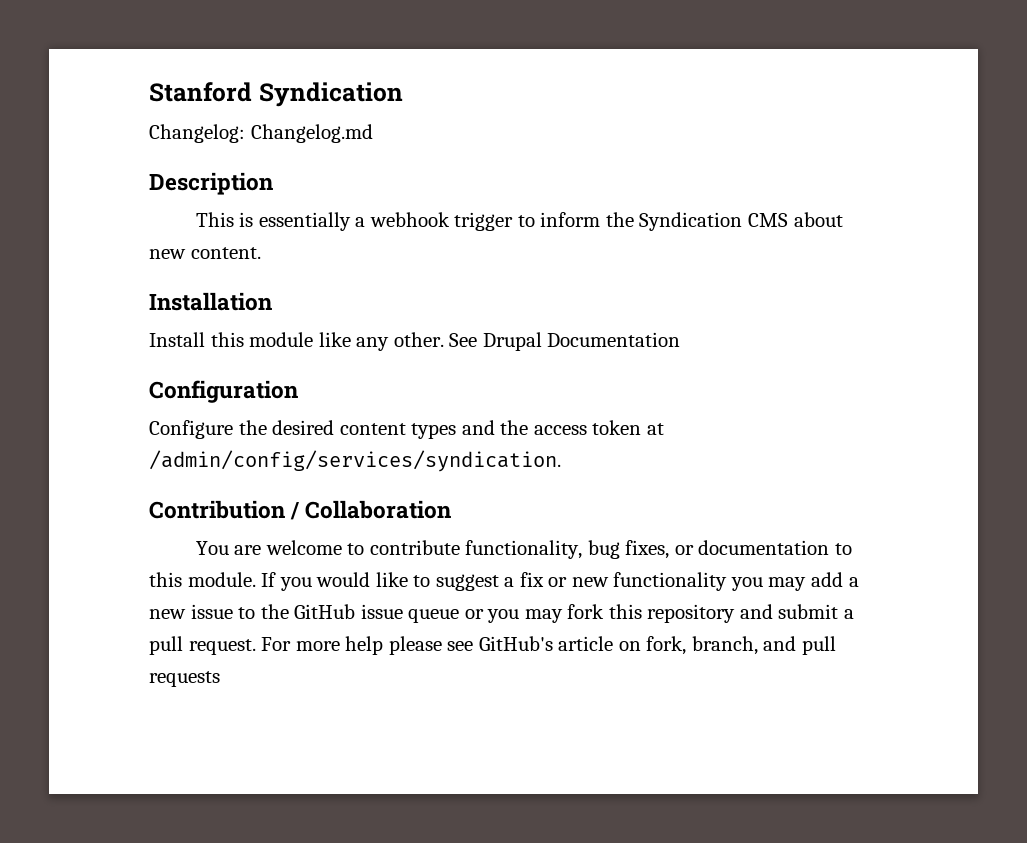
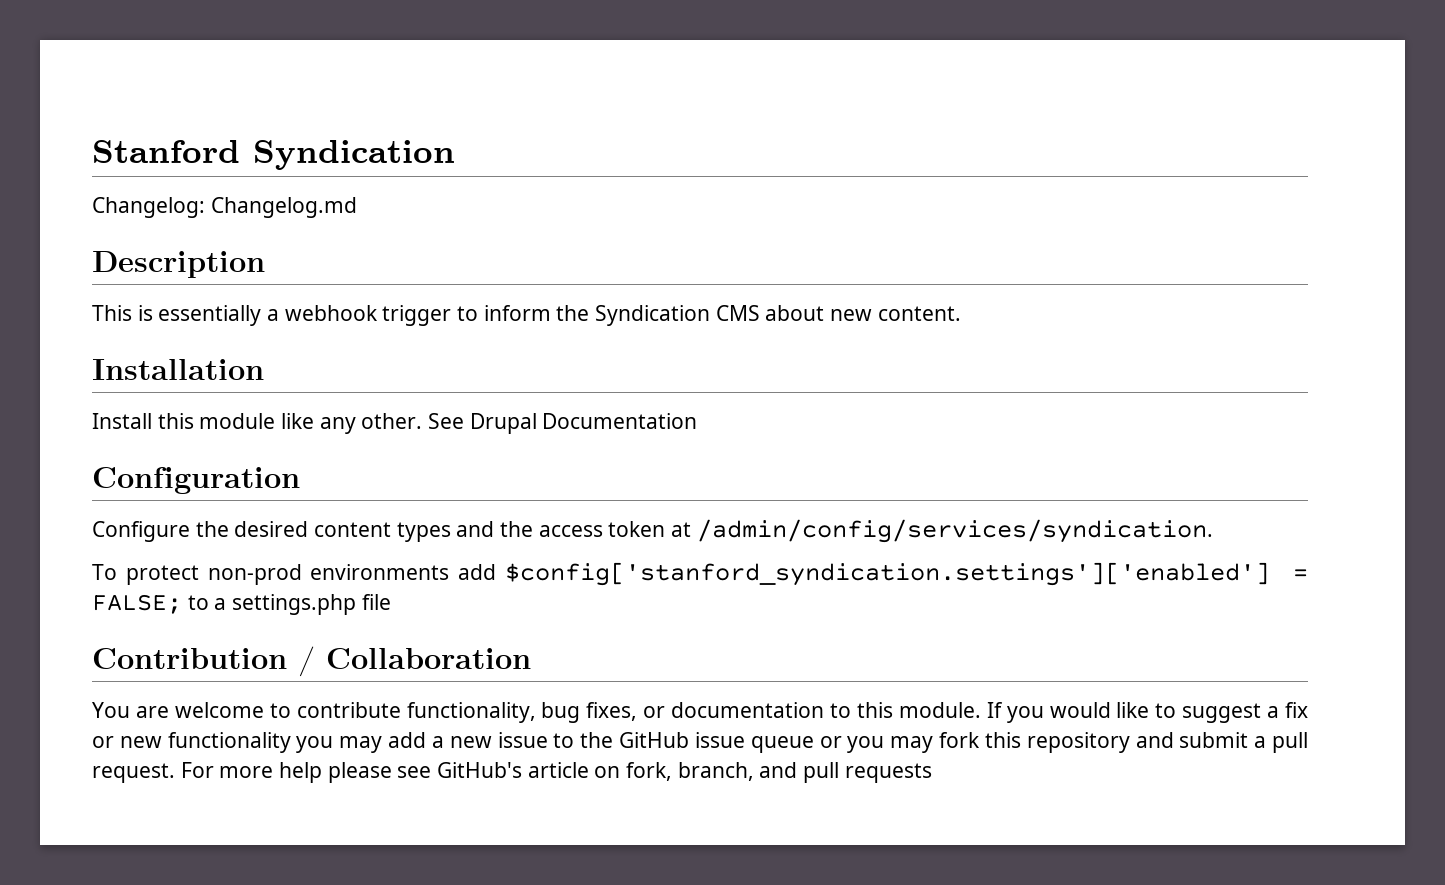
+ To protect non-prod environments add $config['stanford_syndication.settings']['enabled'] = FALSE; to a settings.php file

